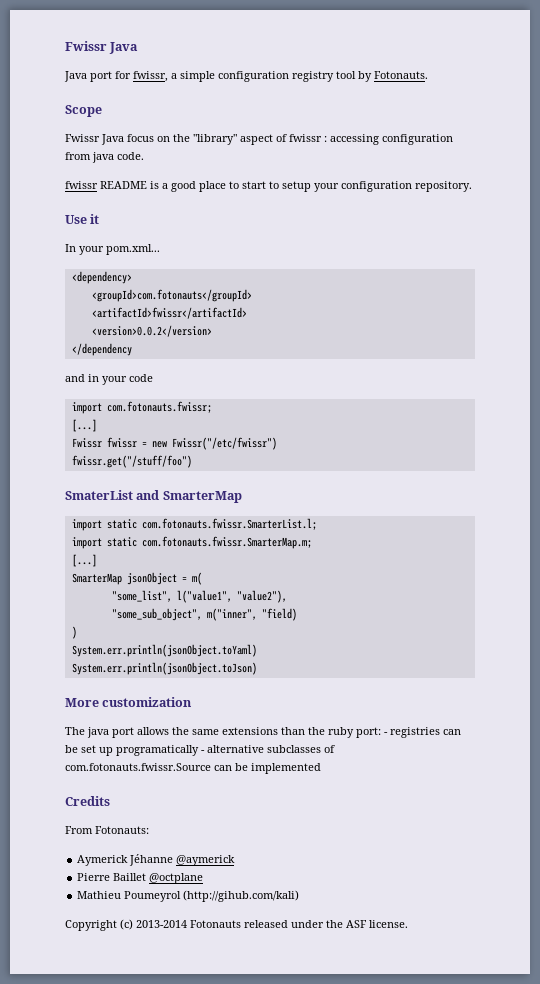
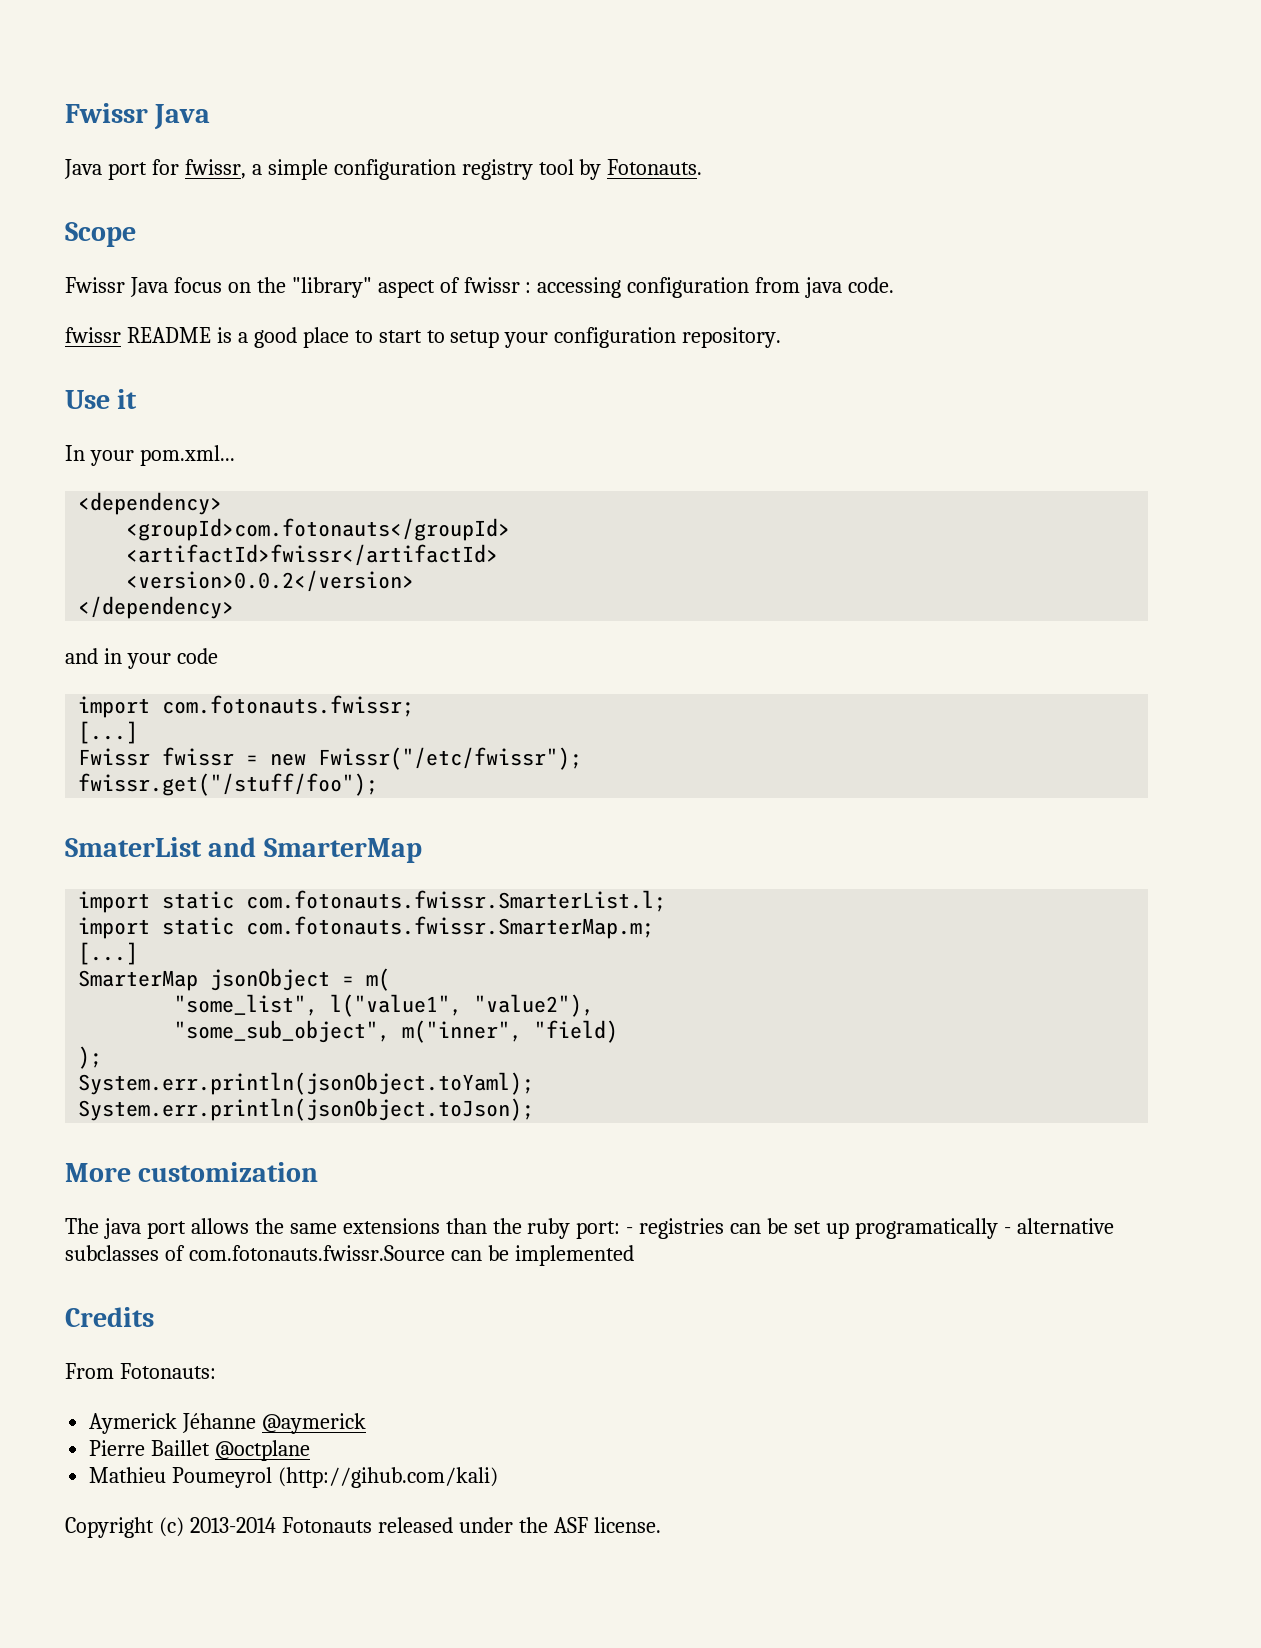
- </dependency
+ </dependency>
- Fwissr fwissr = new Fwissr("/etc/fwissr")
- fwissr.get("/stuff/foo")
+ Fwissr fwissr = new Fwissr("/etc/fwissr");
+ fwissr.get("/stuff/foo");
- )
- System.err.println(jsonObject.toYaml)
- System.err.println(jsonObject.toJson)
+ );
+ System.err.println(jsonObject.toYaml);
+ System.err.println(jsonObject.toJson);

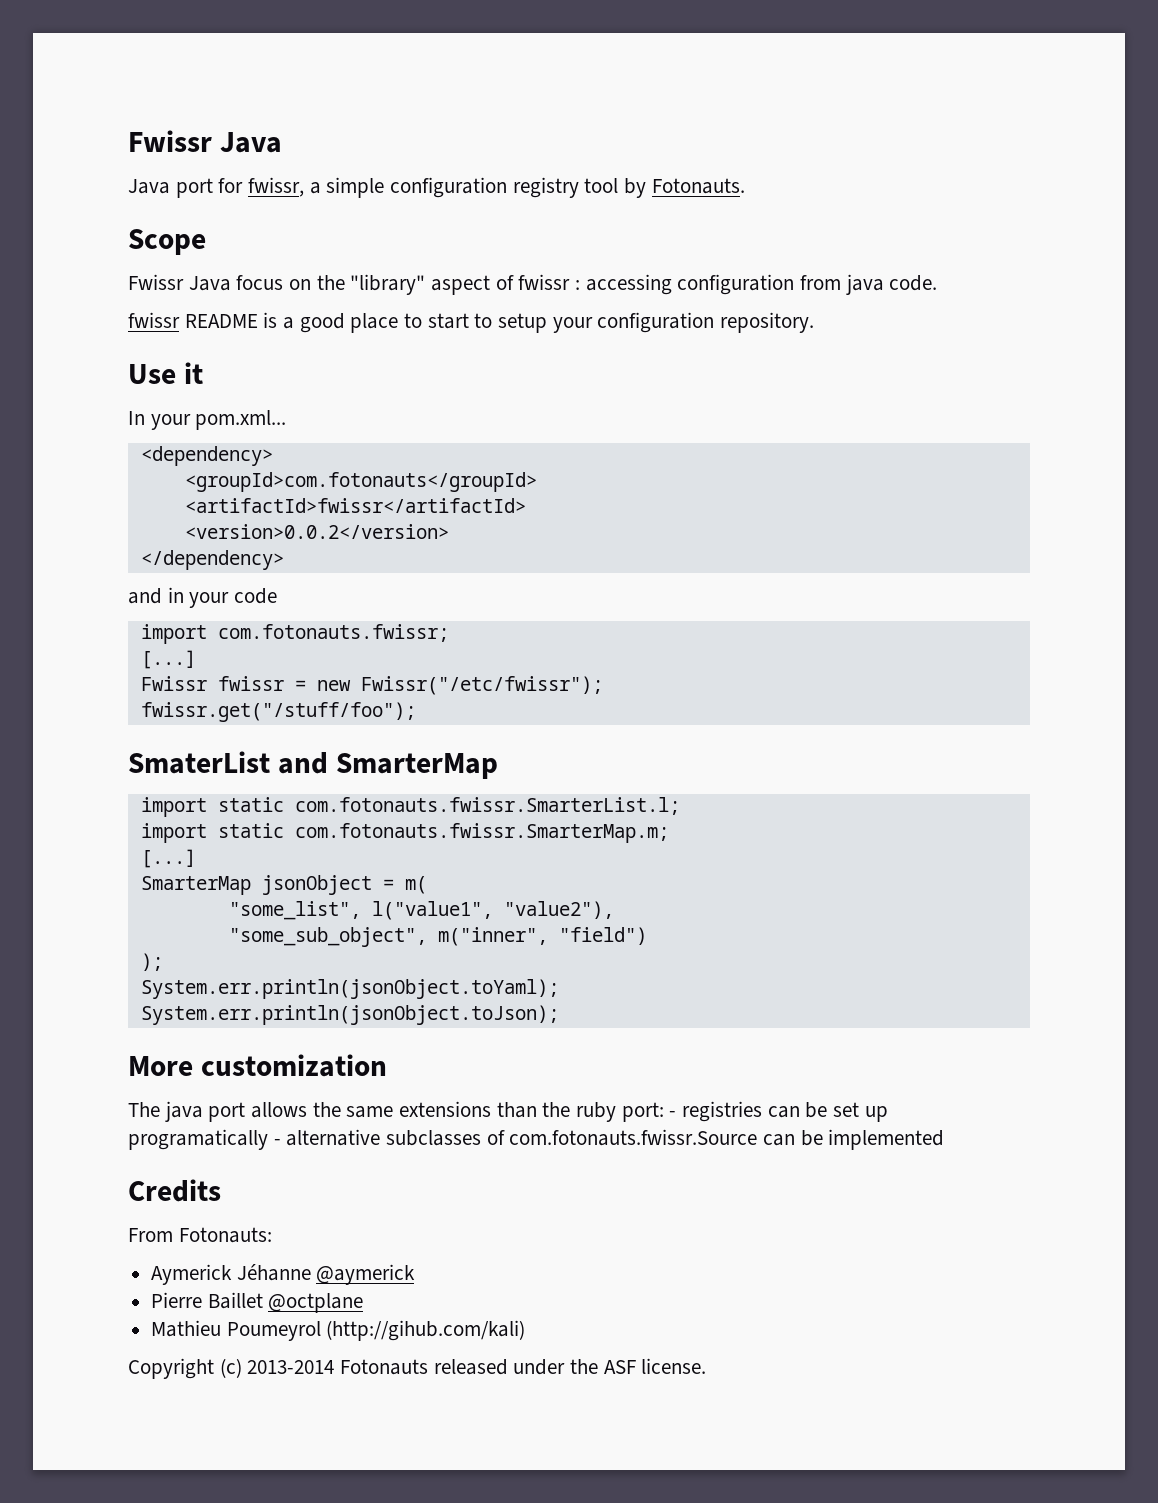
- "some_sub_object", m("inner", "field)
+ "some_sub_object", m("inner", "field")

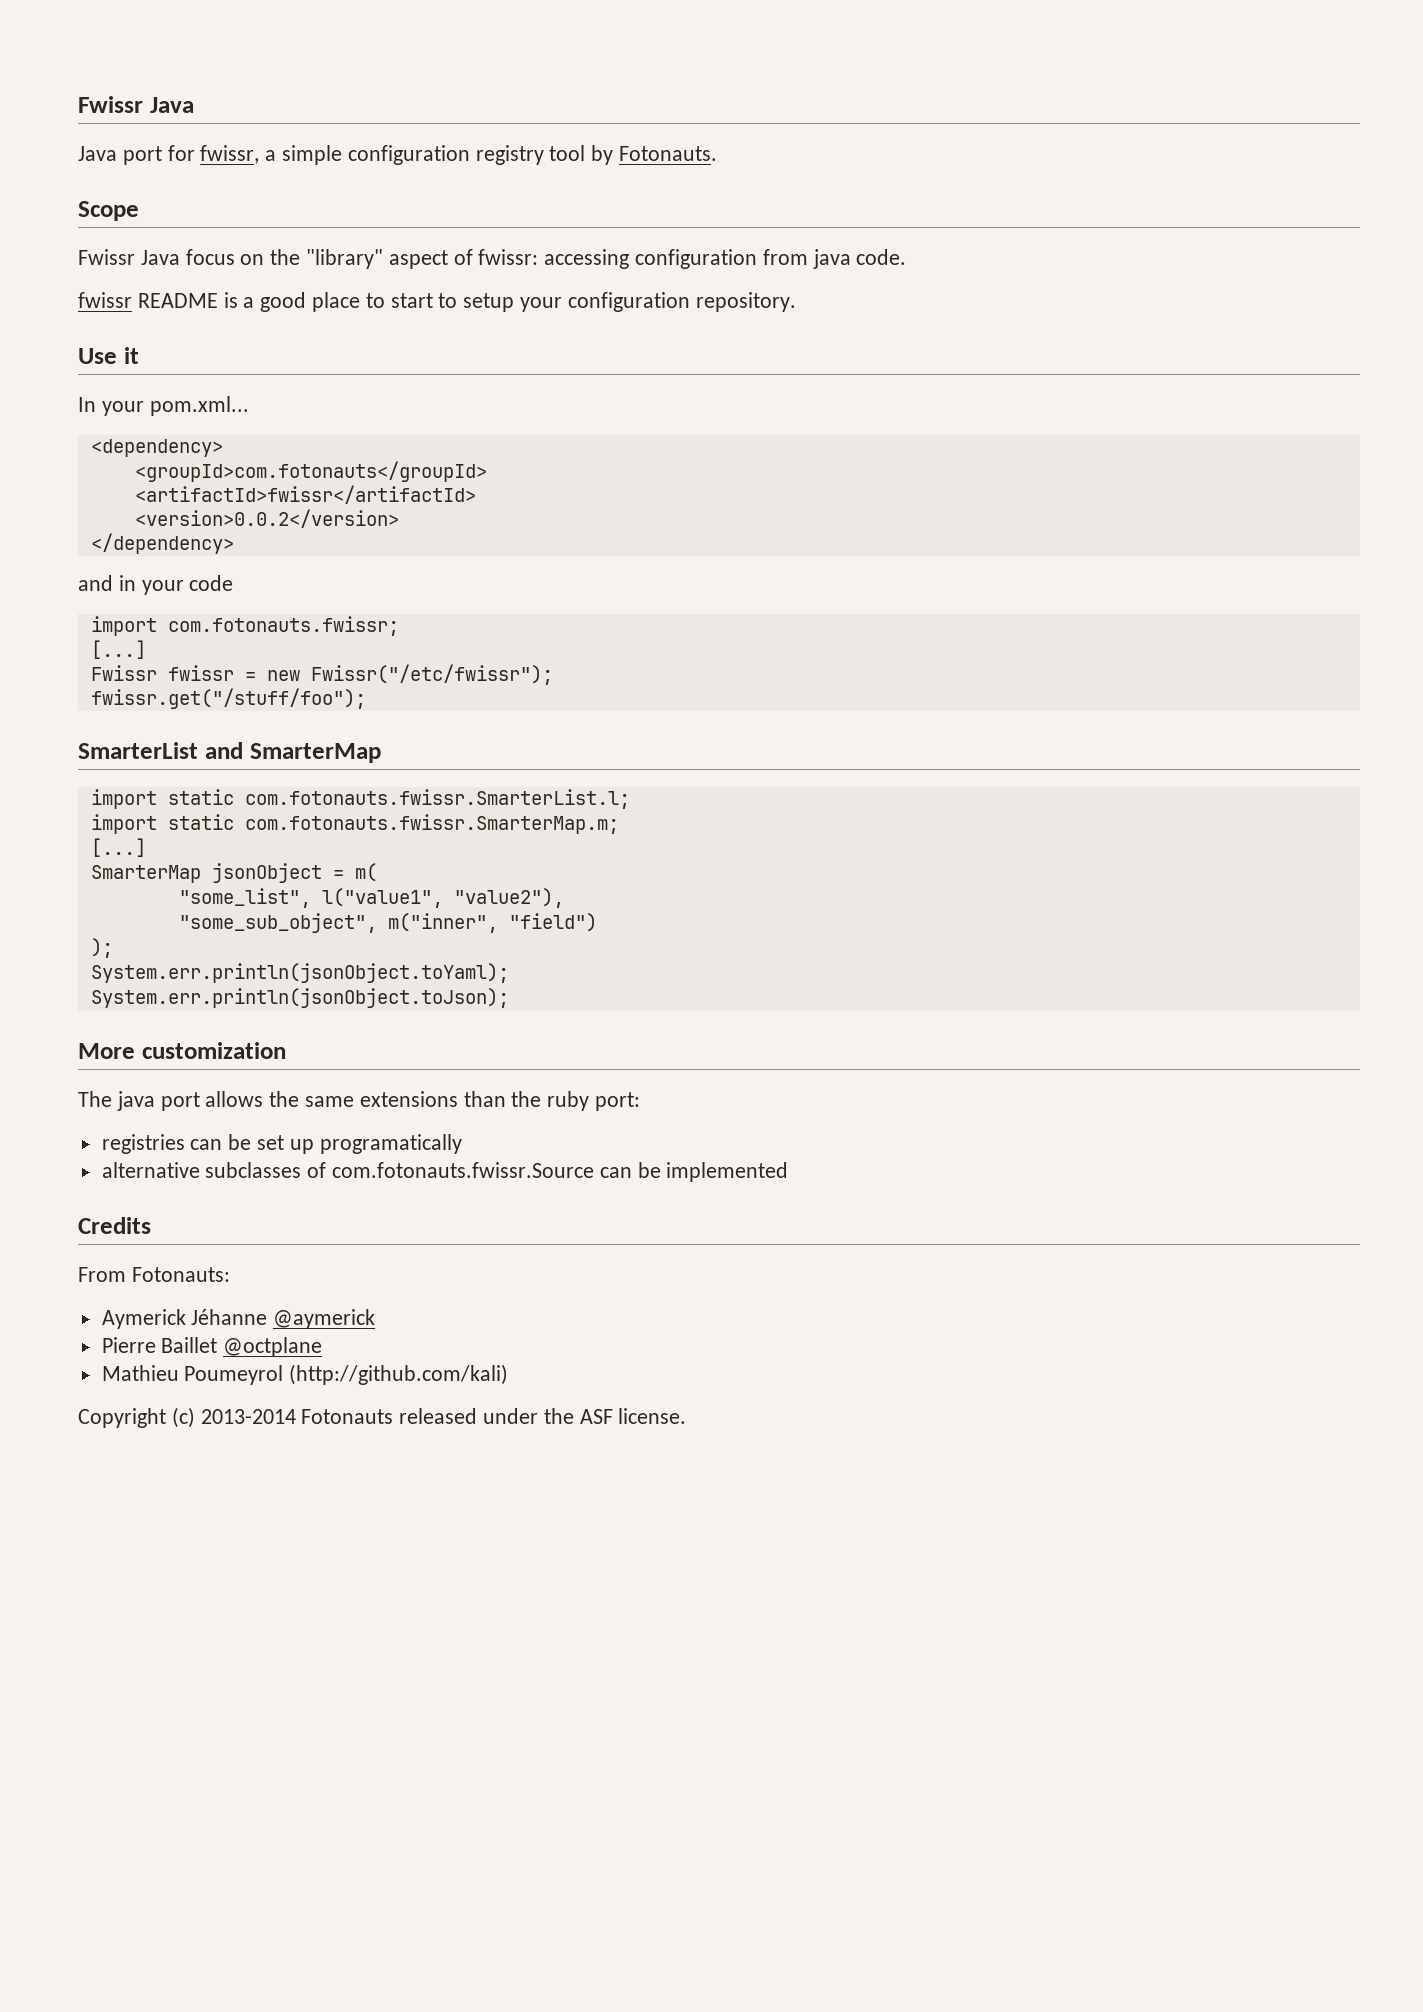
- Fwissr Java focus on the "library" aspect of fwissr : accessing configuration from java code.
+ Fwissr Java focus on the "library" aspect of fwissr: accessing configuration from java code.
- SmaterList and SmarterMap
+ SmarterList and SmarterMap
- The java port allows the same extensions than the ruby port: - registries can be set up programatically - alternative subclasses of com.fotonauts.fwissr.Source can be implemented
+ The java port allows the same extensions than the ruby port:
+ registries can be set up programatically
+ alternative subclasses of com.fotonauts.fwissr.Source can be implemented
- Mathieu Poumeyrol (http://gihub.com/kali)
+ Mathieu Poumeyrol (http://github.com/kali)

